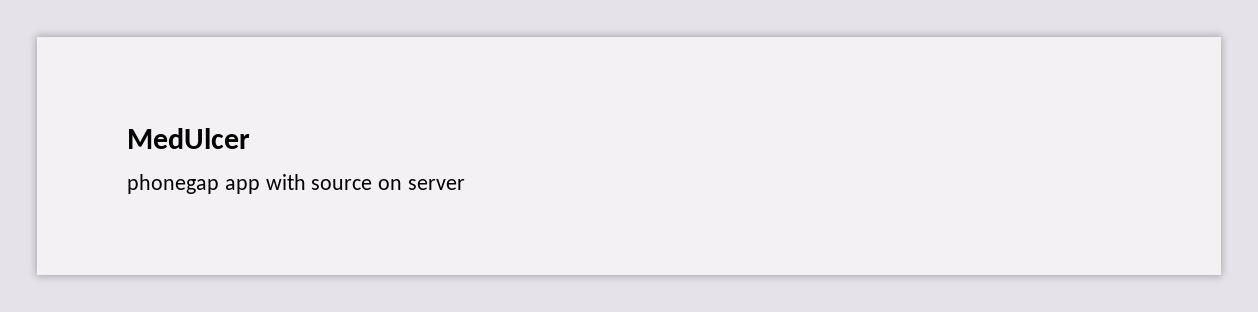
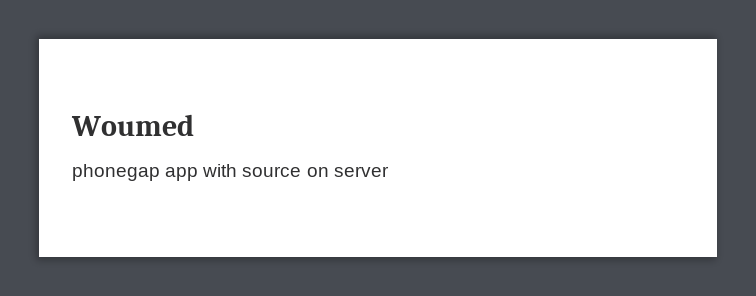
- MedUlcer
+ Woumed

